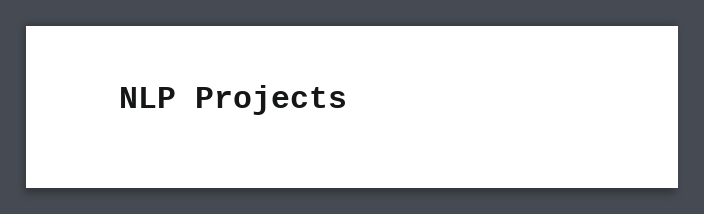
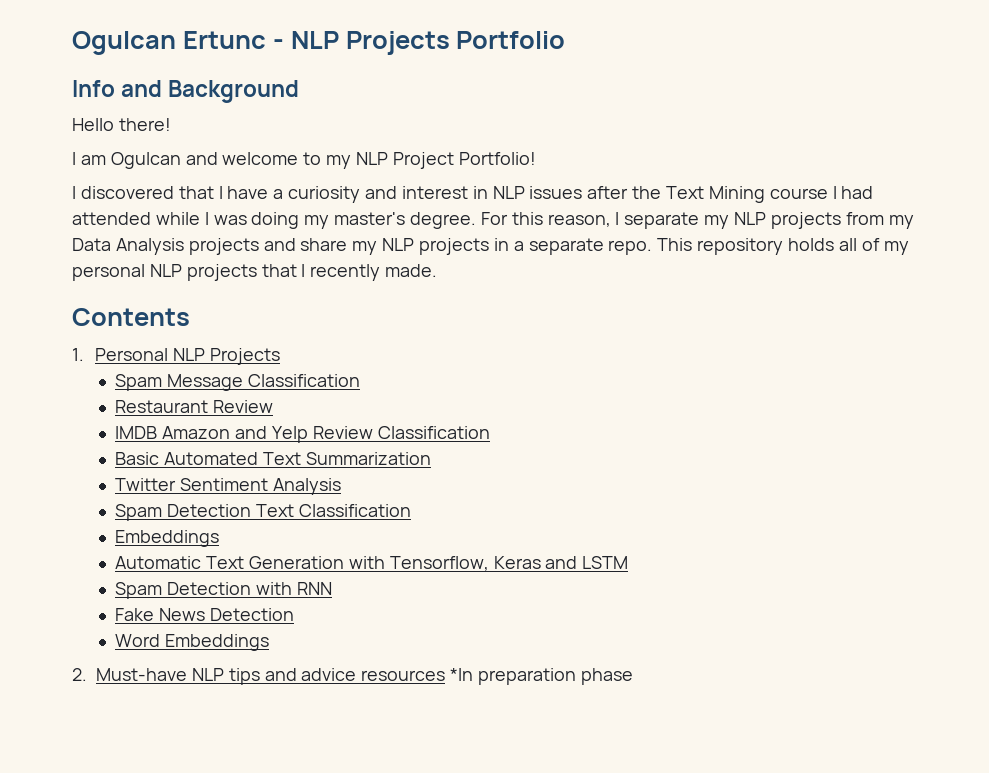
- NLP Projects
+ Ogulcan Ertunc - NLP Projects Portfolio
+ Info and Background
+ Hello there!
+ I am Ogulcan and welcome to my NLP Project Portfolio!
+ I discovered that I have a curiosity and interest in NLP issues after the Text Mining course I had attended while I was doing my master's degree. For this reason, I separate my NLP projects from my Data Analysis projects and share my NLP projects in a separate repo. This repository holds all of my personal NLP projects that I recently made.
+ Contents
+ 1. Personal NLP Projects
+ Spam Message Classification
+ Restaurant Review
+ IMDB Amazon and Yelp Review Classification
+ Basic Automated Text Summarization
+ Twitter Sentiment Analysis
+ Spam Detection Text Classification
+ Embeddings
+ Automatic Text Generation with Tensorflow, Keras and LSTM
+ Spam Detection with RNN
+ Fake News Detection
+ Word Embeddings
+ 2. Must-have NLP tips and advice resources *In preparation phase

